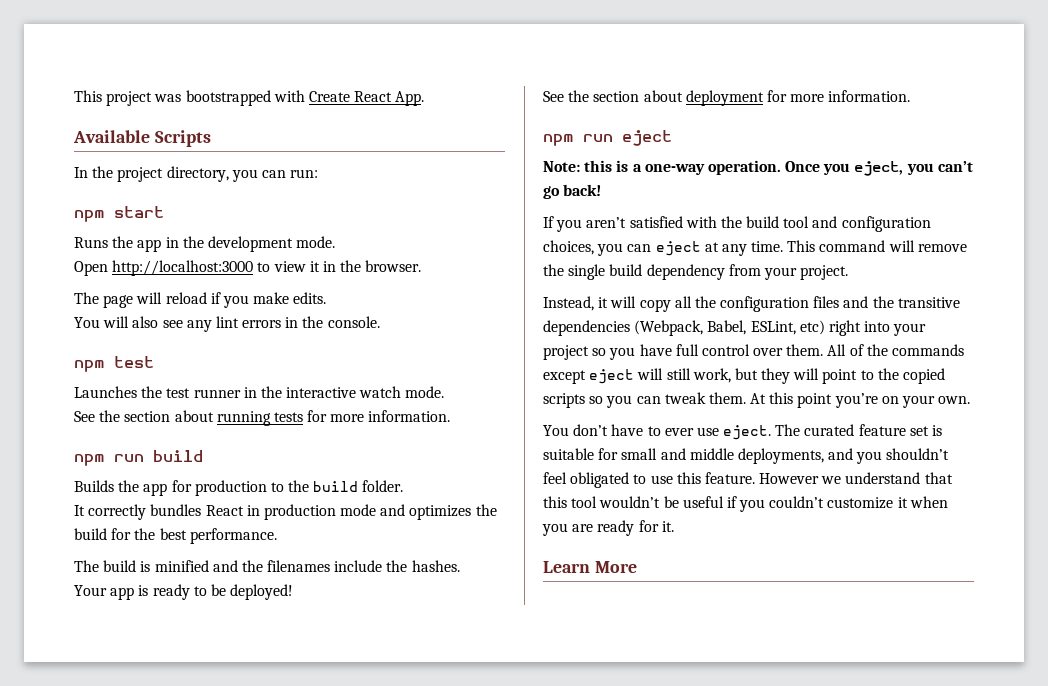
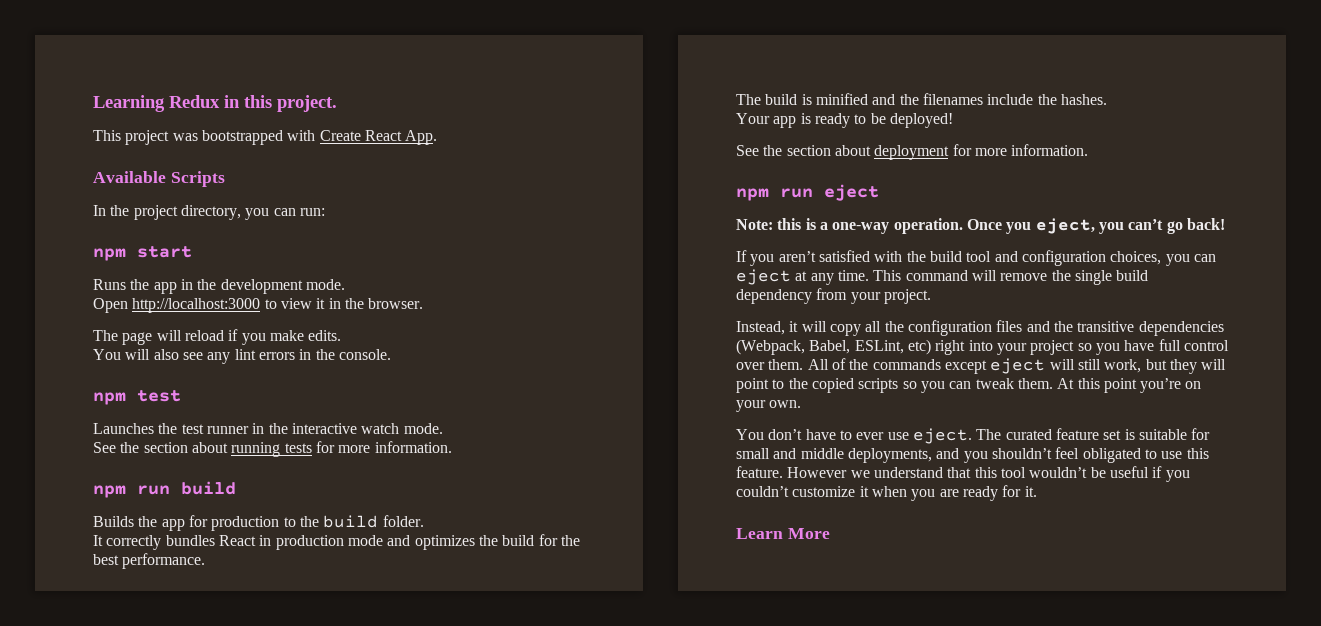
+ Learning Redux in this project.

